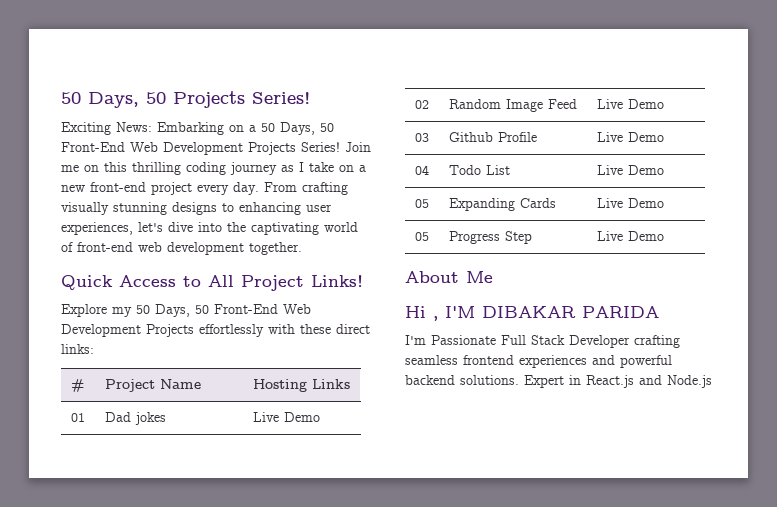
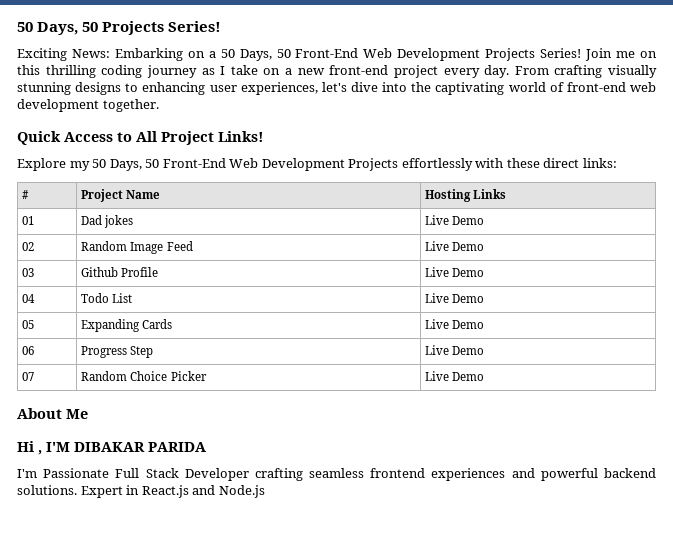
- 05 | Progress Step | Live Demo
+ 06 | Progress Step | Live Demo
+ 07 | Random Choice Picker | Live Demo

